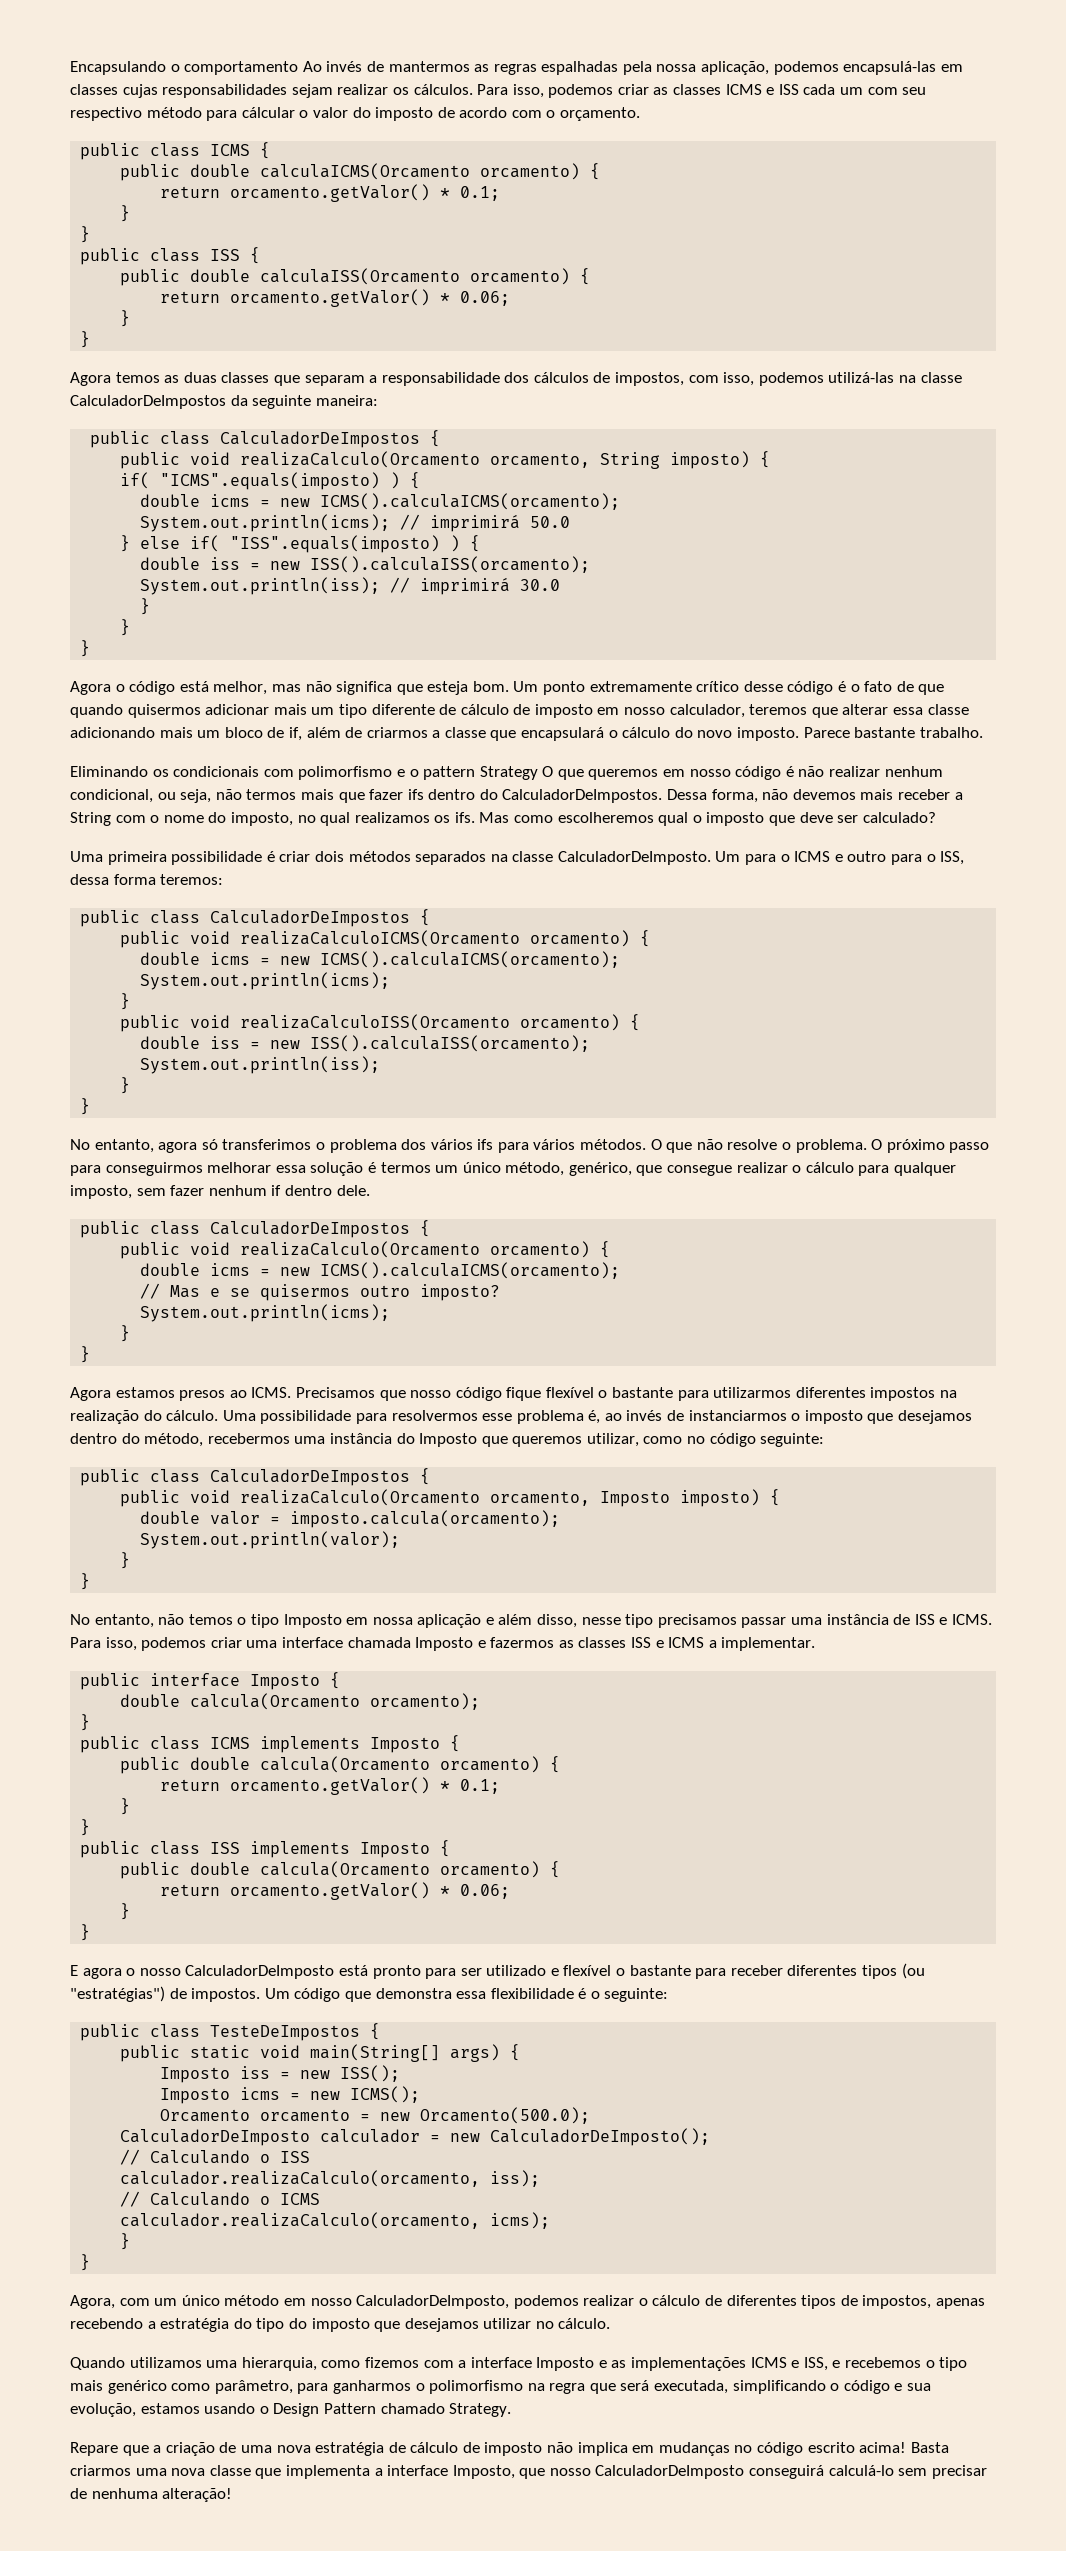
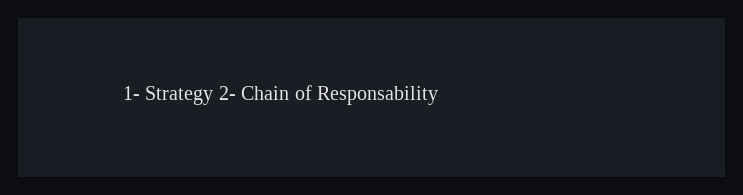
- Encapsulando o comportamento Ao invés de mantermos as regras espalhadas pela nossa aplicação, podemos encapsulá-las em classes cujas responsabilidades sejam realizar os cálculos. Para isso, podemos criar as classes ICMS e ISS cada um com seu respectivo método para cálcular o valor do imposto de acordo com o orçamento.
- public class ICMS {
- public double calculaICMS(Orcamento orcamento) {
- return orcamento.getValor() * 0.1;
- }
- }
- public class ISS {
- public double calculaISS(Orcamento orcamento) {
- return orcamento.getValor() * 0.06;
- }
- }
- Agora temos as duas classes que separam a responsabilidade dos cálculos de impostos, com isso, podemos utilizá-las na classe CalculadorDeImpostos da seguinte maneira:
- public class CalculadorDeImpostos {
- public void realizaCalculo(Orcamento orcamento, String imposto) {
- if( "ICMS".equals(imposto) ) {
- double icms = new ICMS().calculaICMS(orcamento);
- System.out.println(icms); // imprimirá 50.0
- } else if( "ISS".equals(imposto) ) {
- double iss = new ISS().calculaISS(orcamento);
- System.out.println(iss); // imprimirá 30.0
- }
- }
- }
- Agora o código está melhor, mas não significa que esteja bom. Um ponto extremamente crítico desse código é o fato de que quando quisermos adicionar mais um tipo diferente de cálculo de imposto em nosso calculador, teremos que alterar essa classe adicionando mais um bloco de if, além de criarmos a classe que encapsulará o cálculo do novo imposto. Parece bastante trabalho.
- Eliminando os condicionais com polimorfismo e o pattern Strategy O que queremos em nosso código é não realizar nenhum condicional, ou seja, não termos mais que fazer ifs dentro do CalculadorDeImpostos. Dessa forma, não devemos mais receber a String com o nome do imposto, no qual realizamos os ifs. Mas como escolheremos qual o imposto que deve ser calculado?
- Uma primeira possibilidade é criar dois métodos separados na classe CalculadorDeImposto. Um para o ICMS e outro para o ISS, dessa forma teremos:
- public class CalculadorDeImpostos {
- public void realizaCalculoICMS(Orcamento orcamento) {
- double icms = new ICMS().calculaICMS(orcamento);
- System.out.println(icms);
- }
- public void realizaCalculoISS(Orcamento orcamento) {
- double iss = new ISS().calculaISS(orcamento);
- System.out.println(iss);
- }
- }
- No entanto, agora só transferimos o problema dos vários ifs para vários métodos. O que não resolve o problema. O próximo passo para conseguirmos melhorar essa solução é termos um único método, genérico, que consegue realizar o cálculo para qualquer imposto, sem fazer nenhum if dentro dele.
- public class CalculadorDeImpostos {
- public void realizaCalculo(Orcamento orcamento) {
- double icms = new ICMS().calculaICMS(orcamento);
- // Mas e se quisermos outro imposto?
- System.out.println(icms);
- }
- }
- Agora estamos presos ao ICMS. Precisamos que nosso código fique flexível o bastante para utilizarmos diferentes impostos na realização do cálculo. Uma possibilidade para resolvermos esse problema é, ao invés de instanciarmos o imposto que desejamos dentro do método, recebermos uma instância do Imposto que queremos utilizar, como no código seguinte:
- public class CalculadorDeImpostos {
- public void realizaCalculo(Orcamento orcamento, Imposto imposto) {
- double valor = imposto.calcula(orcamento);
- System.out.println(valor);
- }
- }
- No entanto, não temos o tipo Imposto em nossa aplicação e além disso, nesse tipo precisamos passar uma instância de ISS e ICMS. Para isso, podemos criar uma interface chamada Imposto e fazermos as classes ISS e ICMS a implementar.
- public interface Imposto {
- double calcula(Orcamento orcamento);
- }
- public class ICMS implements Imposto {
- public double calcula(Orcamento orcamento) {
- return orcamento.getValor() * 0.1;
- }
- }
- public class ISS implements Imposto {
- public double calcula(Orcamento orcamento) {
- return orcamento.getValor() * 0.06;
- }
- }
- E agora o nosso CalculadorDeImposto está pronto para ser utilizado e flexível o bastante para receber diferentes tipos (ou "estratégias") de impostos. Um código que demonstra essa flexibilidade é o seguinte:
- public class TesteDeImpostos {
- public static void main(String[] args) {
- Imposto iss = new ISS();
- Imposto icms = new ICMS();
- Orcamento orcamento = new Orcamento(500.0);
- CalculadorDeImposto calculador = new CalculadorDeImposto();
- // Calculando o ISS
- calculador.realizaCalculo(orcamento, iss);
- // Calculando o ICMS
- calculador.realizaCalculo(orcamento, icms);
- }
- }
- Agora, com um único método em nosso CalculadorDeImposto, podemos realizar o cálculo de diferentes tipos de impostos, apenas recebendo a estratégia do tipo do imposto que desejamos utilizar no cálculo.
- Quando utilizamos uma hierarquia, como fizemos com a interface Imposto e as implementações ICMS e ISS, e recebemos o tipo mais genérico como parâmetro, para ganharmos o polimorfismo na regra que será executada, simplificando o código e sua evolução, estamos usando o Design Pattern chamado Strategy.
- Repare que a criação de uma nova estratégia de cálculo de imposto não implica em mudanças no código escrito acima! Basta criarmos uma nova classe que implementa a interface Imposto, que nosso CalculadorDeImposto conseguirá calculá-lo sem precisar de nenhuma alteração!
+ 1- Strategy 2- Chain of Responsability

